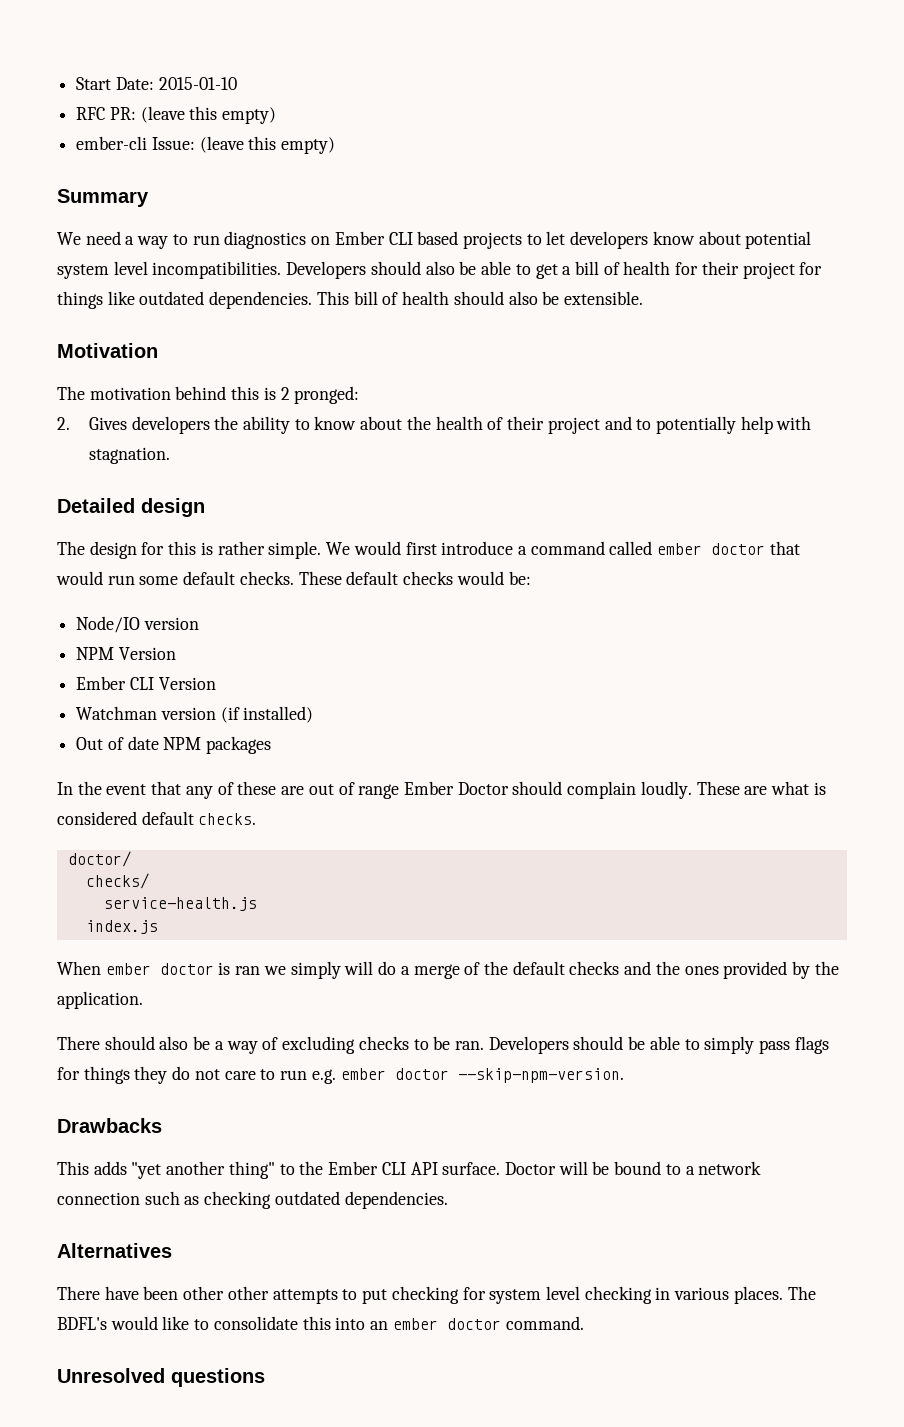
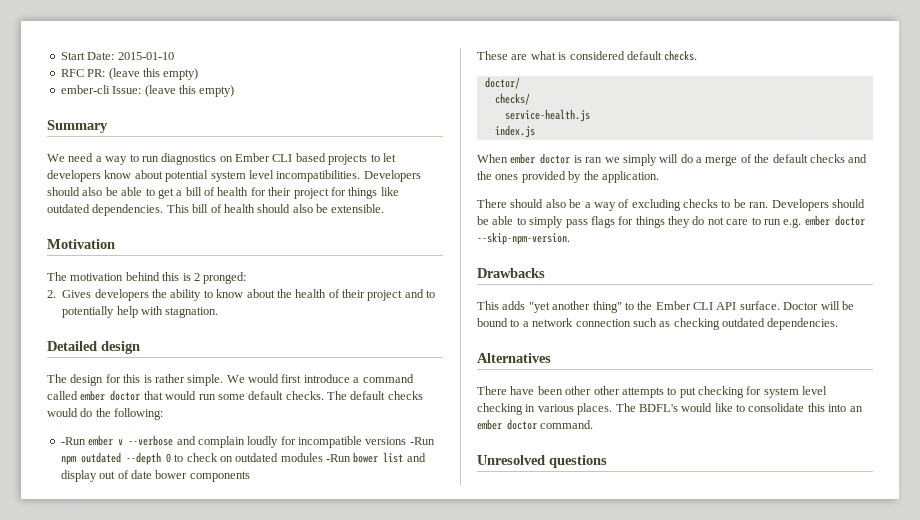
- These default checks would be:
- Node/IO version
- NPM Version
- Ember CLI Version
- Watchman version (if installed)
- Out of date NPM packages
- In the event that any of these are out of range Ember Doctor should complain loudly. These are what is considered default checks.
+ The default checks would do the following:
+ -Run ember v --verbose and complain loudly for incompatible versions -Run npm outdated --depth 0 to check on outdated modules -Run bower list and display out of date bower components
+ These are what is considered default checks.

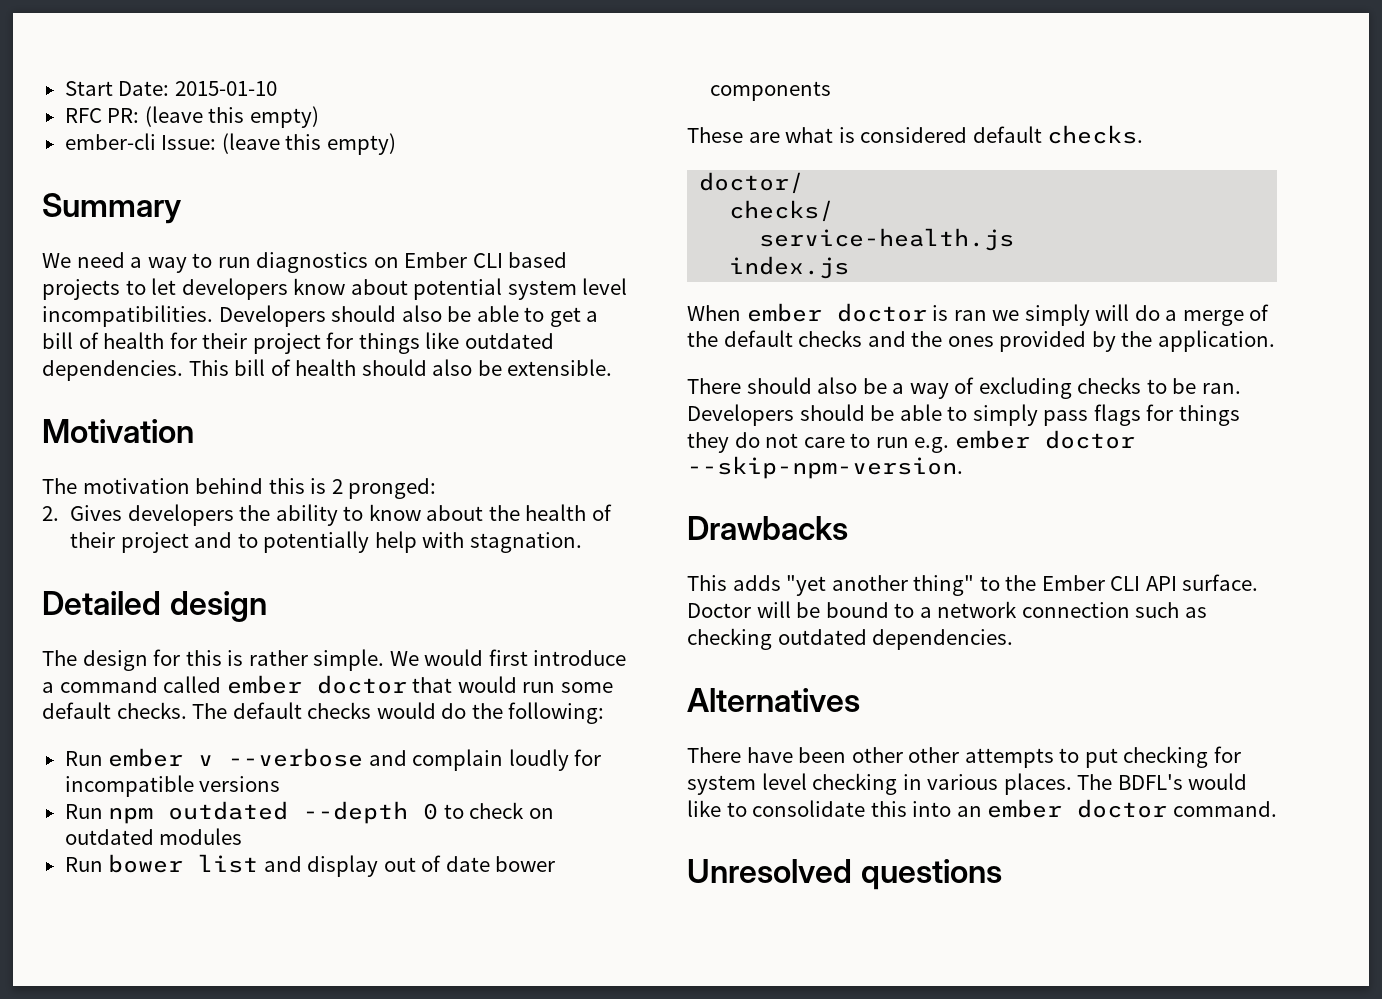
- -Run ember v --verbose and complain loudly for incompatible versions -Run npm outdated --depth 0 to check on outdated modules -Run bower list and display out of date bower components
+ Run ember v --verbose and complain loudly for incompatible versions
+ Run npm outdated --depth 0 to check on outdated modules
+ Run bower list and display out of date bower components

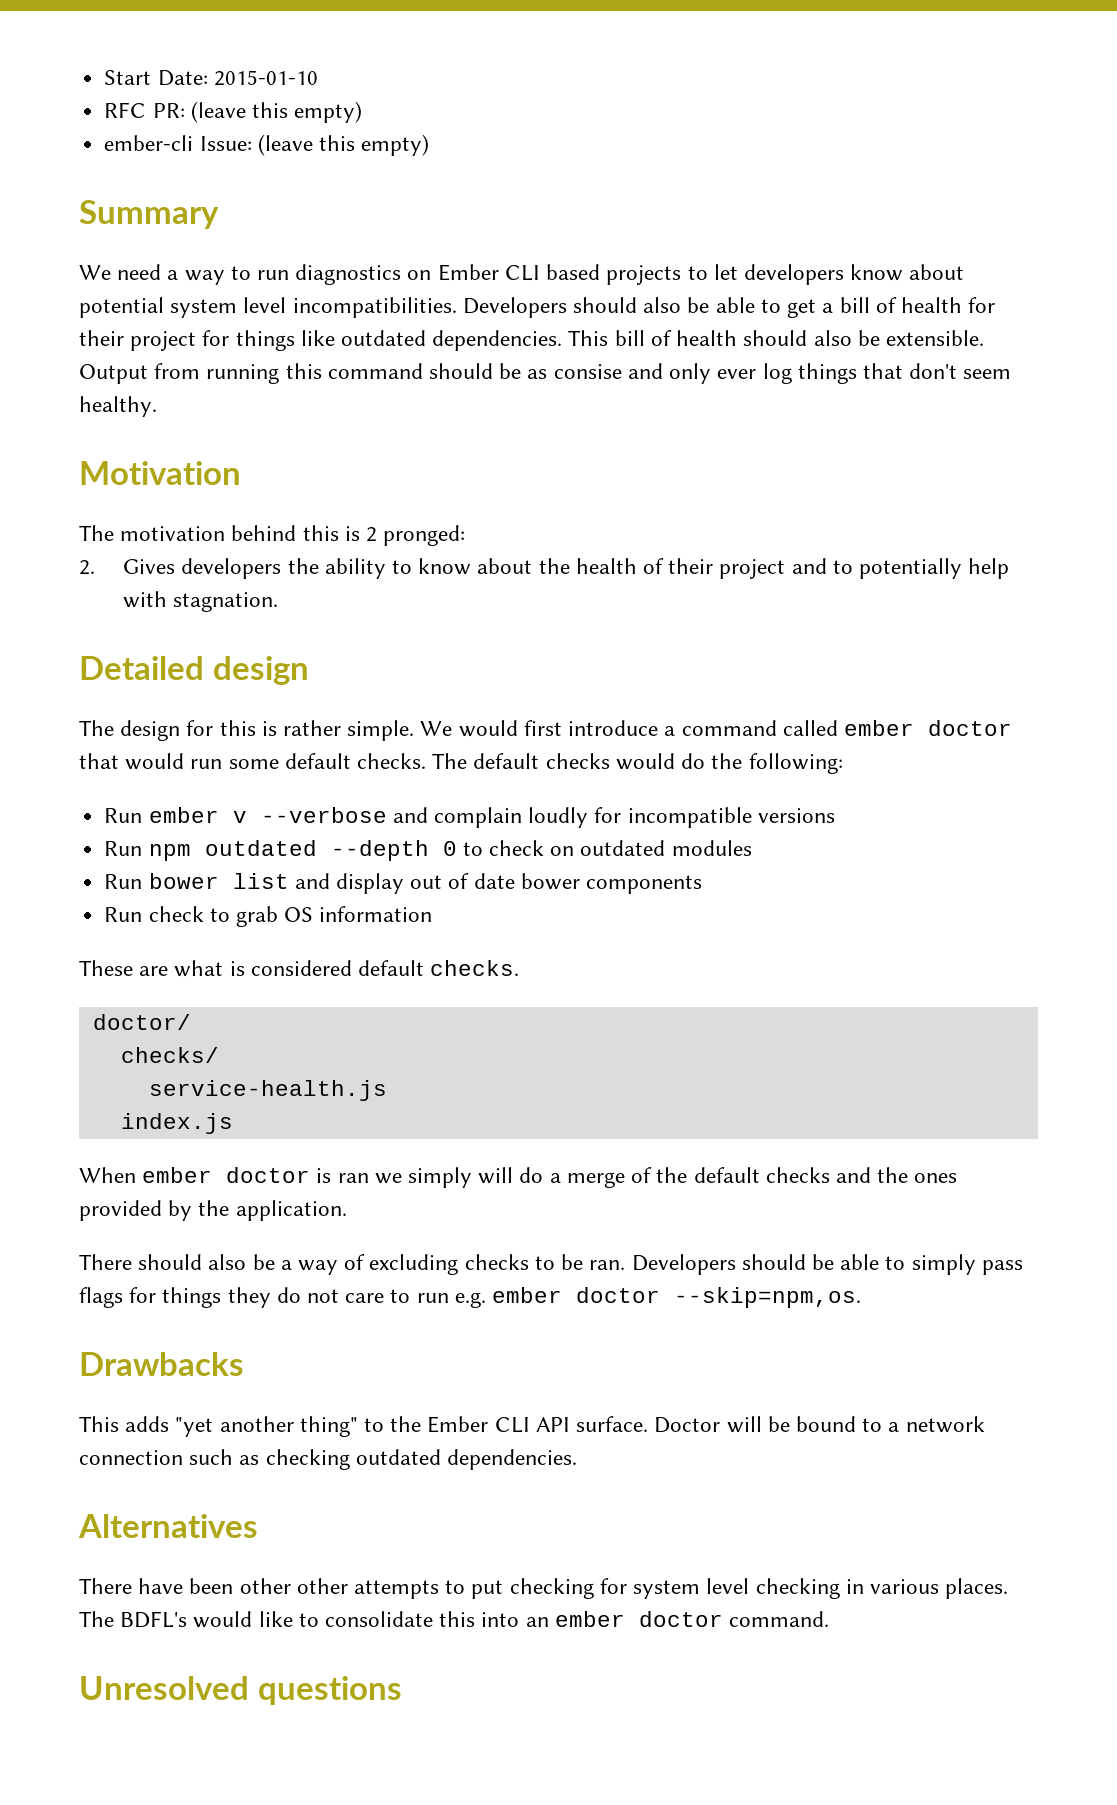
+ Output from running this command should be as consise and only ever log things that don't seem healthy.
+ Run check to grab OS information
- Developers should be able to simply pass flags for things they do not care to run e.g. ember doctor --skip-npm-version.
+ Developers should be able to simply pass flags for things they do not care to run e.g. ember doctor --skip=npm,os.

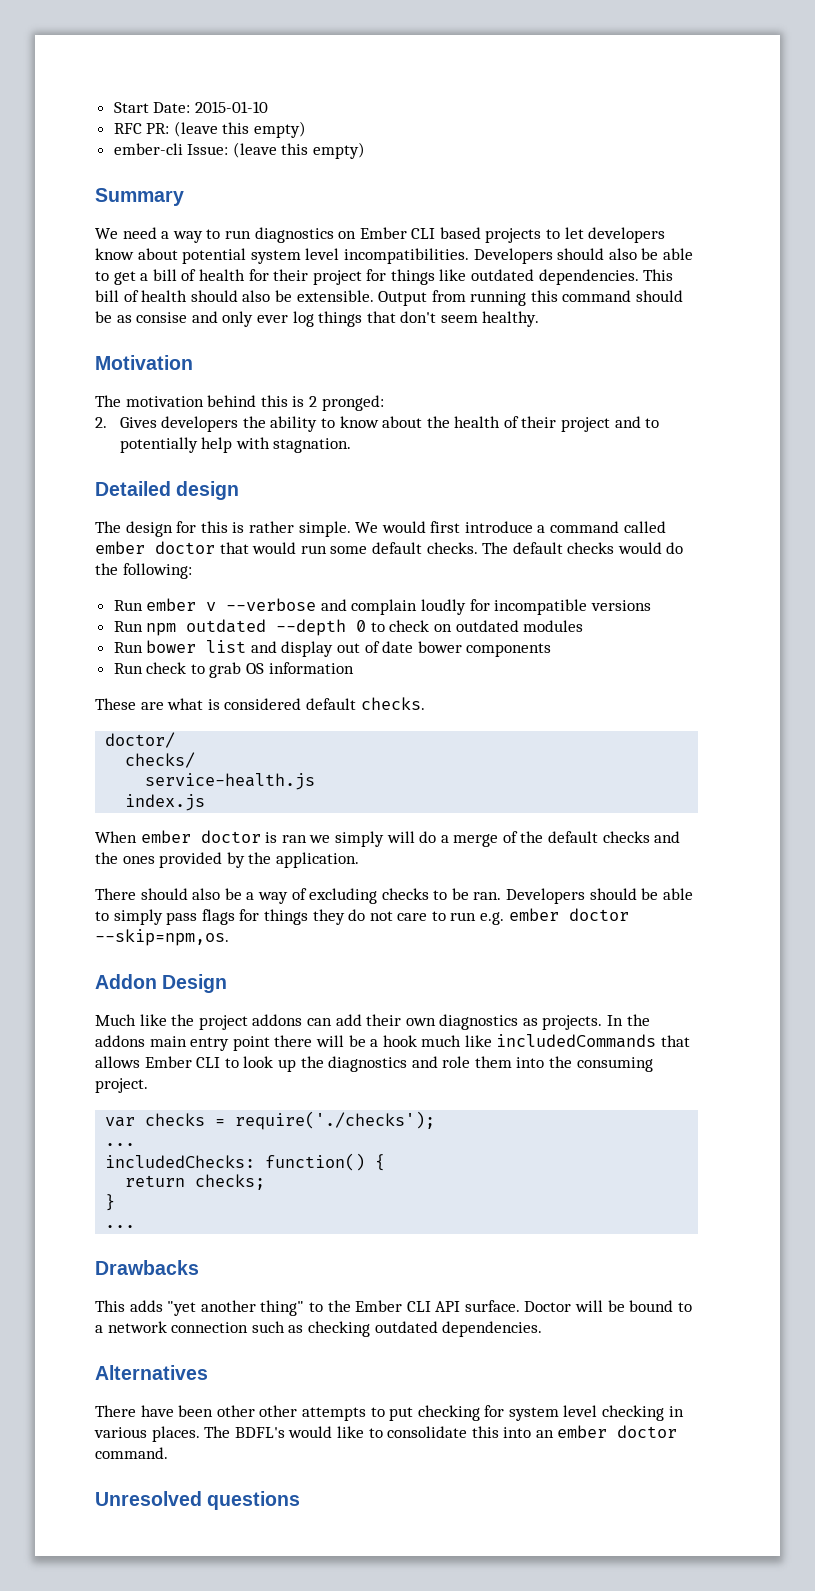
+ Addon Design
+ Much like the project addons can add their own diagnostics as projects. In the addons main entry point there will be a hook much like includedCommands that allows Ember CLI to look up the diagnostics and role them into the consuming project.
+ var checks = require('./checks');
+ ...
+ includedChecks: function() {
+ return checks;
+ }
+ ...

